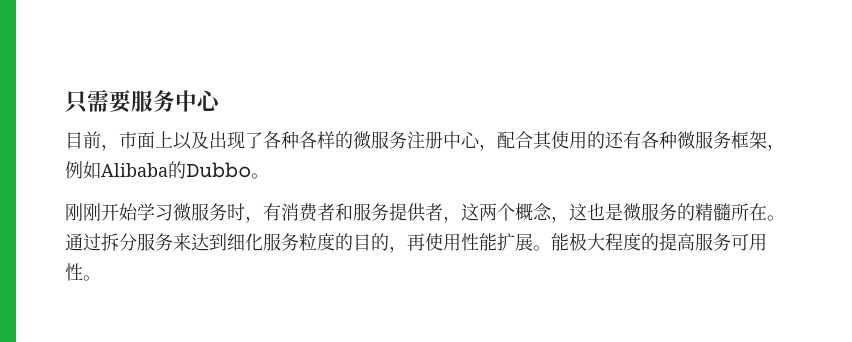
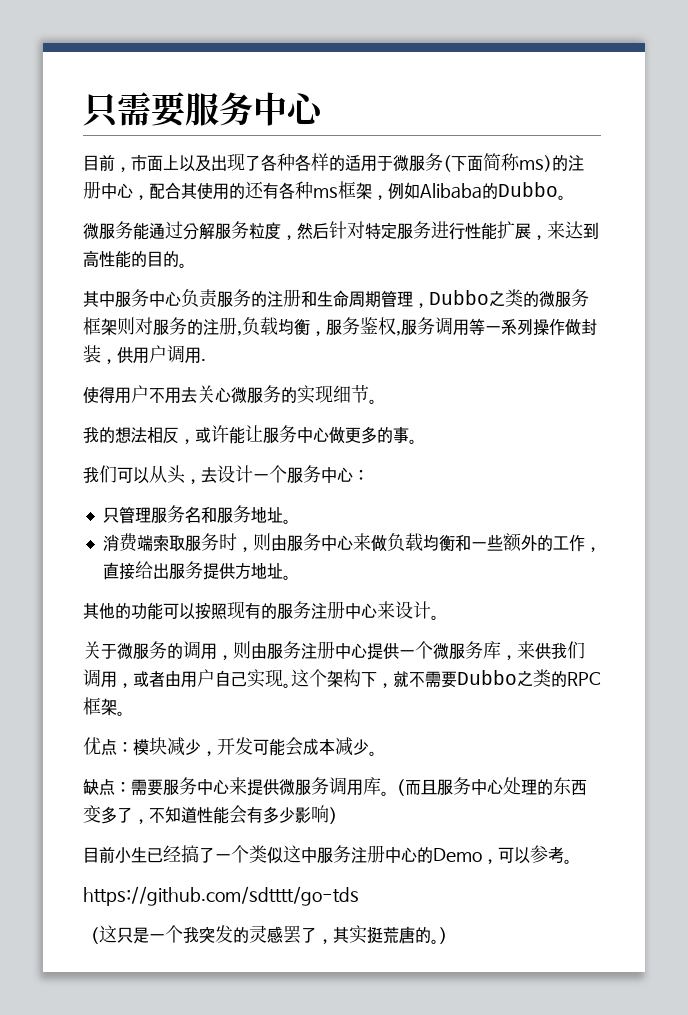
- 目前，市面上以及出现了各种各样的微服务注册中心，配合其使用的还有各种微服务框架，例如Alibaba的Dubbo。
+ 目前，市面上以及出现了各种各样的适用于微服务(下面简称ms)的注册中心，配合其使用的还有各种ms框架，例如Alibaba的Dubbo。
- 刚刚开始学习微服务时，有消费者和服务提供者，这两个概念，这也是微服务的精髓所在。通过拆分服务来达到细化服务粒度的目的，再使用性能扩展。能极大程度的提高服务可用性。
+ 微服务能通过分解服务粒度，然后针对特定服务进行性能扩展，来达到高性能的目的。
+ 其中服务中心负责服务的注册和生命周期管理，Dubbo之类的微服务框架则对服务的注册,负载均衡，服务鉴权,服务调用等一系列操作做封装，供用户调用.
+ 使得用户不用去关心微服务的实现细节。
+ 我的想法相反，或许能让服务中心做更多的事。
+ 我们可以从头，去设计一个服务中心：
+ 只管理服务名和服务地址。
+ 消费端索取服务时，则由服务中心来做负载均衡和一些额外的工作，直接给出服务提供方地址。
+ 其他的功能可以按照现有的服务注册中心来设计。
+ 关于微服务的调用，则由服务注册中心提供一个微服务库，来供我们调用，或者由用户自己实现。这个架构下，就不需要Dubbo之类的RPC框架。
+ 优点：模块减少，开发可能会成本减少。
+ 缺点：需要服务中心来提供微服务调用库。（而且服务中心处理的东西变多了，不知道性能会有多少影响）
+ 目前小生已经搞了一个类似这中服务注册中心的Demo，可以参考。
+ https://github.com/sdtttt/go-tds
+ （这只是一个我突发的灵感罢了，其实挺荒唐的。）

